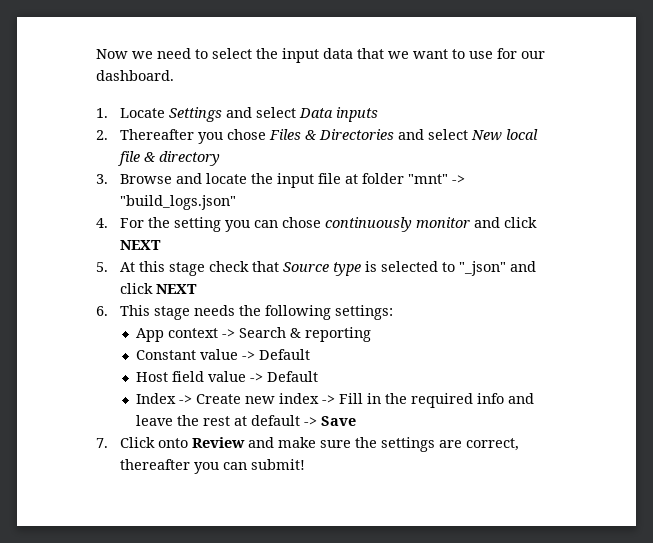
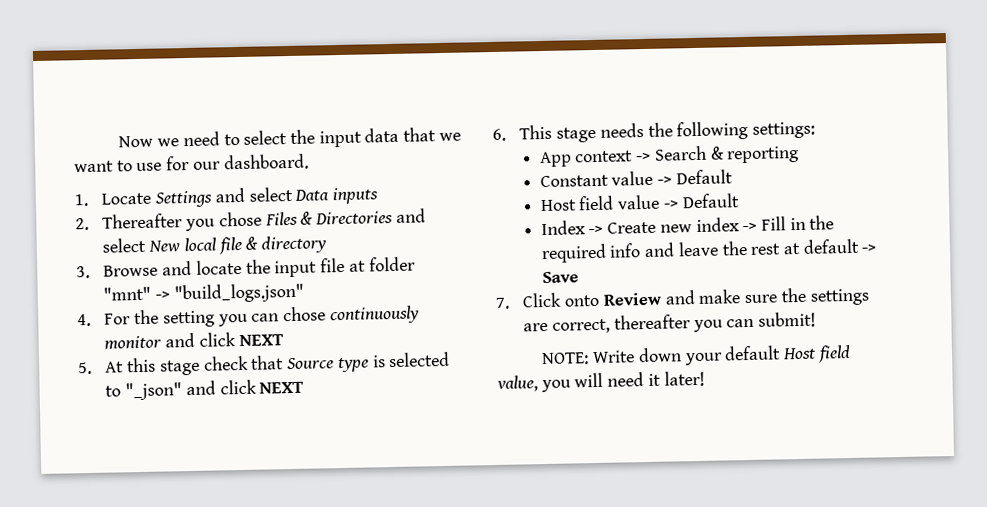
+ NOTE: Write down your default Host field value, you will need it later!

